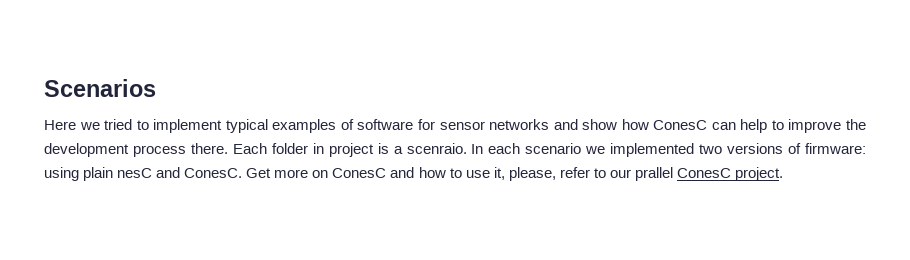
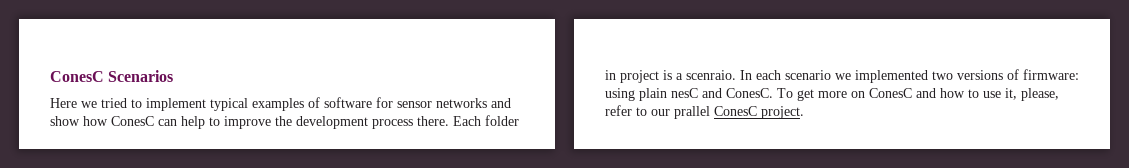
- Scenarios
+ ConesC Scenarios
- Get more on ConesC and how to use it, please, refer to our prallel ConesC project.
+ To get more on ConesC and how to use it, please, refer to our prallel ConesC project.

